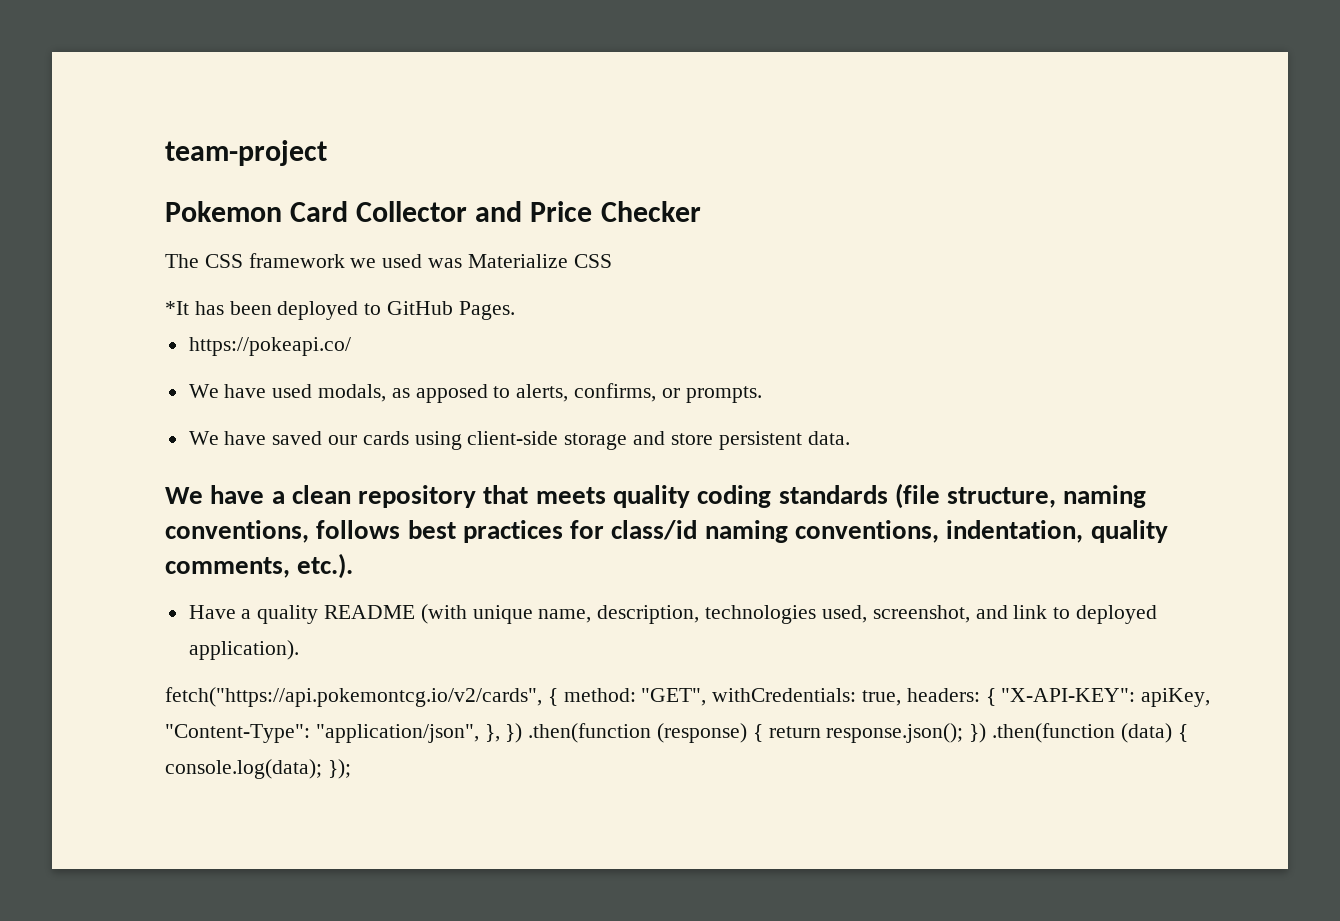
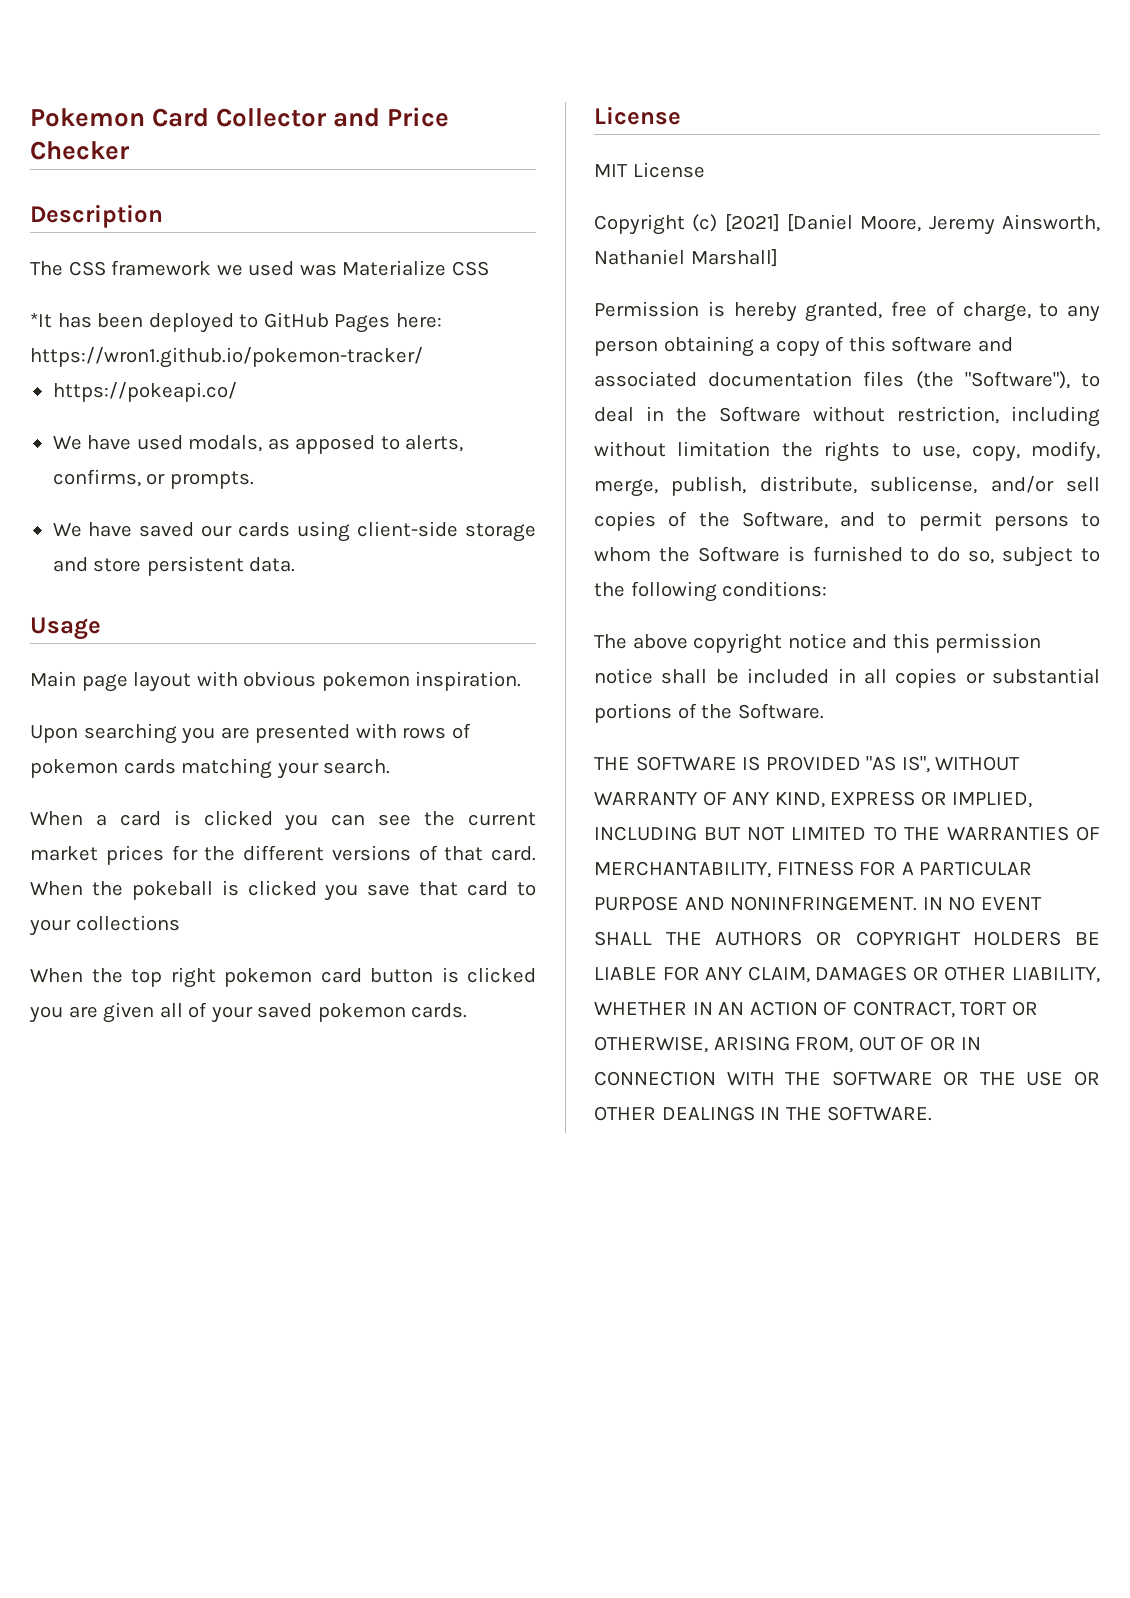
- team-project
+ Description
- *It has been deployed to GitHub Pages.
+ *It has been deployed to GitHub Pages here: https://wron1.github.io/pokemon-tracker/
- We have a clean repository that meets quality coding standards (file structure, naming conventions, follows best practices for class/id naming conventions, indentation, quality comments, etc.).
- Have a quality README (with unique name, description, technologies used, screenshot, and link to deployed application).
- fetch("https://api.pokemontcg.io/v2/cards", { method: "GET", withCredentials: true, headers: { "X-API-KEY": apiKey, "Content-Type": "application/json", }, }) .then(function (response) { return response.json(); }) .then(function (data) { console.log(data); });
+ Usage
+ Main page layout with obvious pokemon inspiration.
+ Upon searching you are presented with rows of pokemon cards matching your search.
+ When a card is clicked you can see the current market prices for the different versions of that card. When the pokeball is clicked you save that card to your collections
+ When the top right pokemon card button is clicked you are given all of your saved pokemon cards.
+ License
+ MIT License
+ Copyright (c) [2021] [Daniel Moore, Jeremy Ainsworth, Nathaniel Marshall]
+ Permission is hereby granted, free of charge, to any person obtaining a copy of this software and associated documentation files (the "Software"), to deal in the Software without restriction, including without limitation the rights to use, copy, modify, merge, publish, distribute, sublicense, and/or sell copies of the Software, and to permit persons to whom the Software is furnished to do so, subject to the following conditions:
+ The above copyright notice and this permission notice shall be included in all copies or substantial portions of the Software.
+ THE SOFTWARE IS PROVIDED "AS IS", WITHOUT WARRANTY OF ANY KIND, EXPRESS OR IMPLIED, INCLUDING BUT NOT LIMITED TO THE WARRANTIES OF MERCHANTABILITY, FITNESS FOR A PARTICULAR PURPOSE AND NONINFRINGEMENT. IN NO EVENT SHALL THE AUTHORS OR COPYRIGHT HOLDERS BE LIABLE FOR ANY CLAIM, DAMAGES OR OTHER LIABILITY, WHETHER IN AN ACTION OF CONTRACT, TORT OR OTHERWISE, ARISING FROM, OUT OF OR IN CONNECTION WITH THE SOFTWARE OR THE USE OR OTHER DEALINGS IN THE SOFTWARE.

